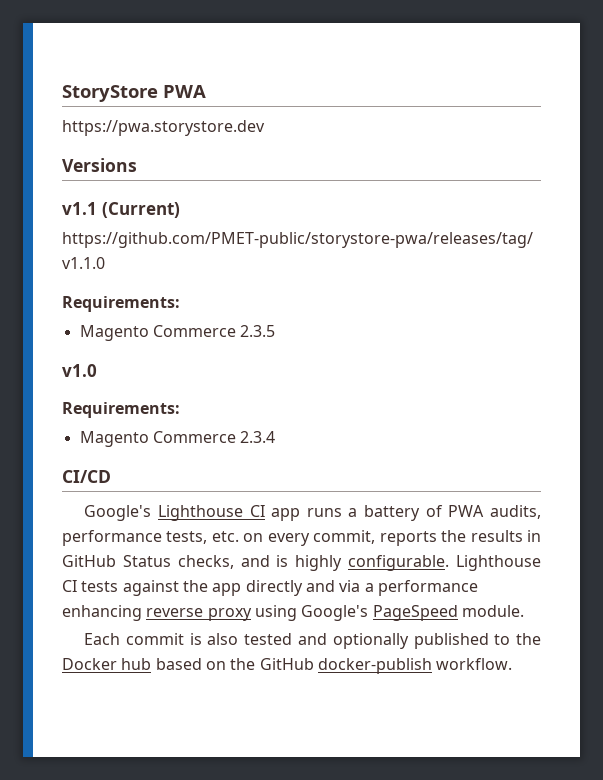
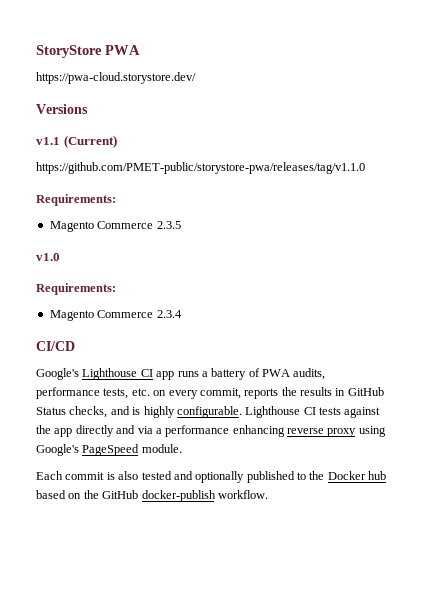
- https://pwa.storystore.dev
+ https://pwa-cloud.storystore.dev/

